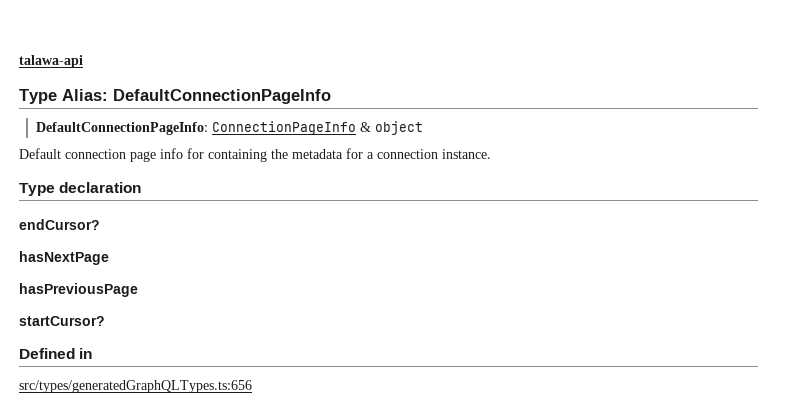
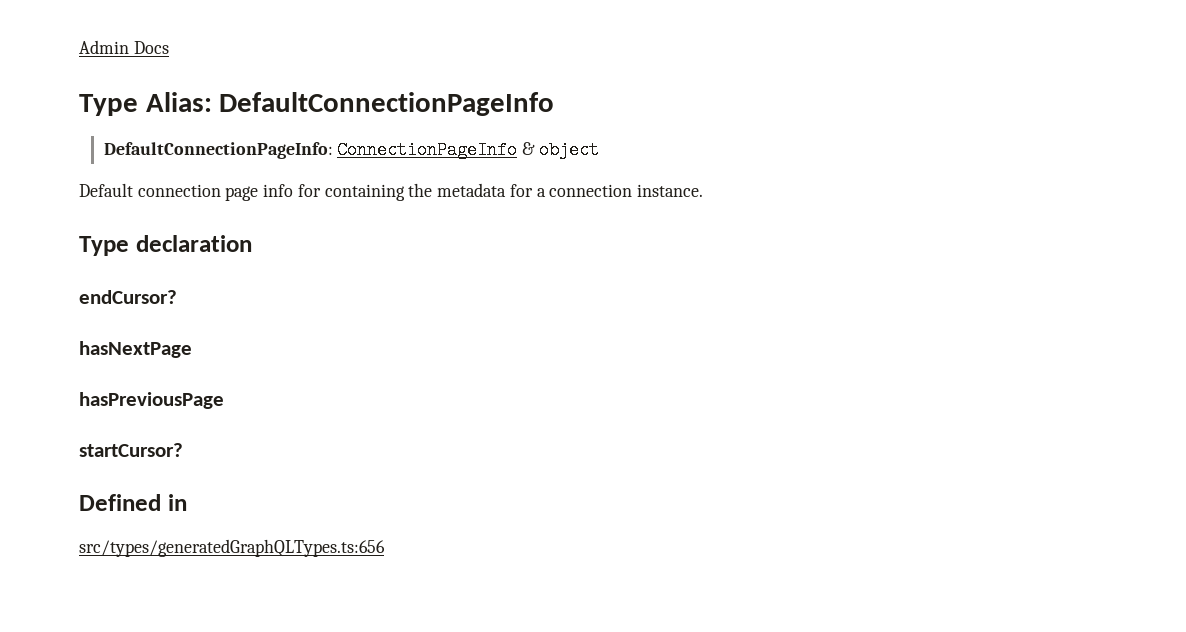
- talawa-api
+ Admin Docs

